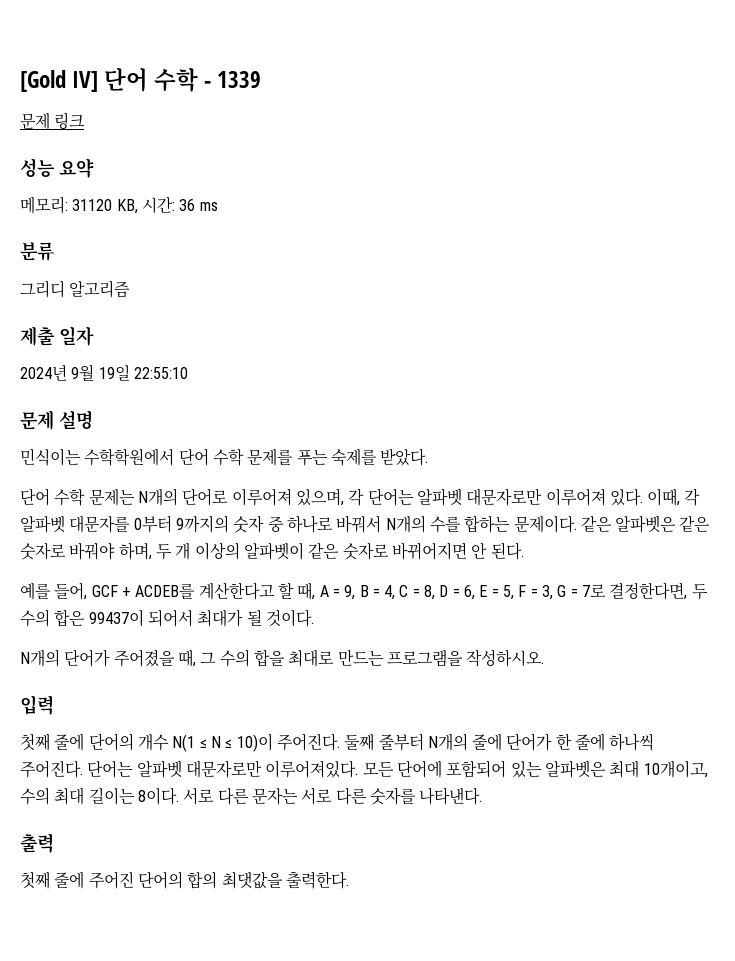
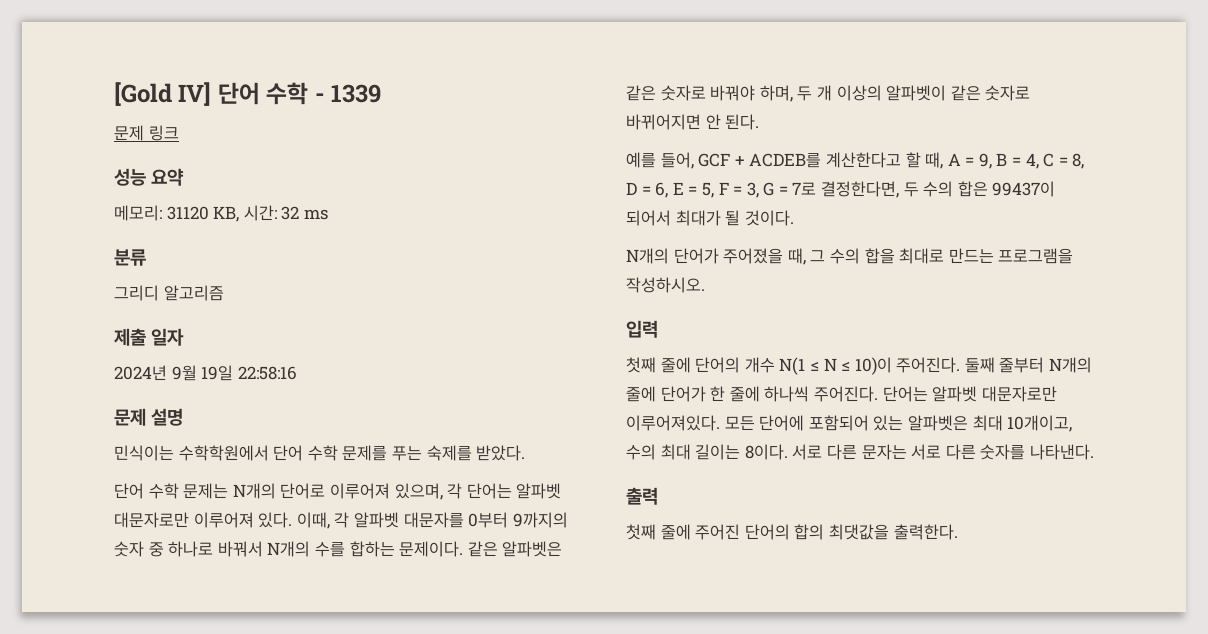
- 메모리: 31120 KB, 시간: 36 ms
+ 메모리: 31120 KB, 시간: 32 ms
- 2024년 9월 19일 22:55:10
+ 2024년 9월 19일 22:58:16

